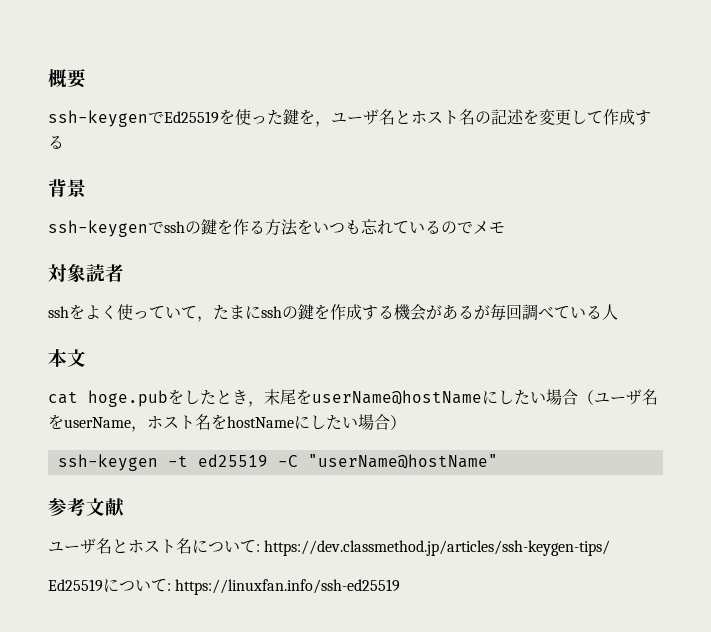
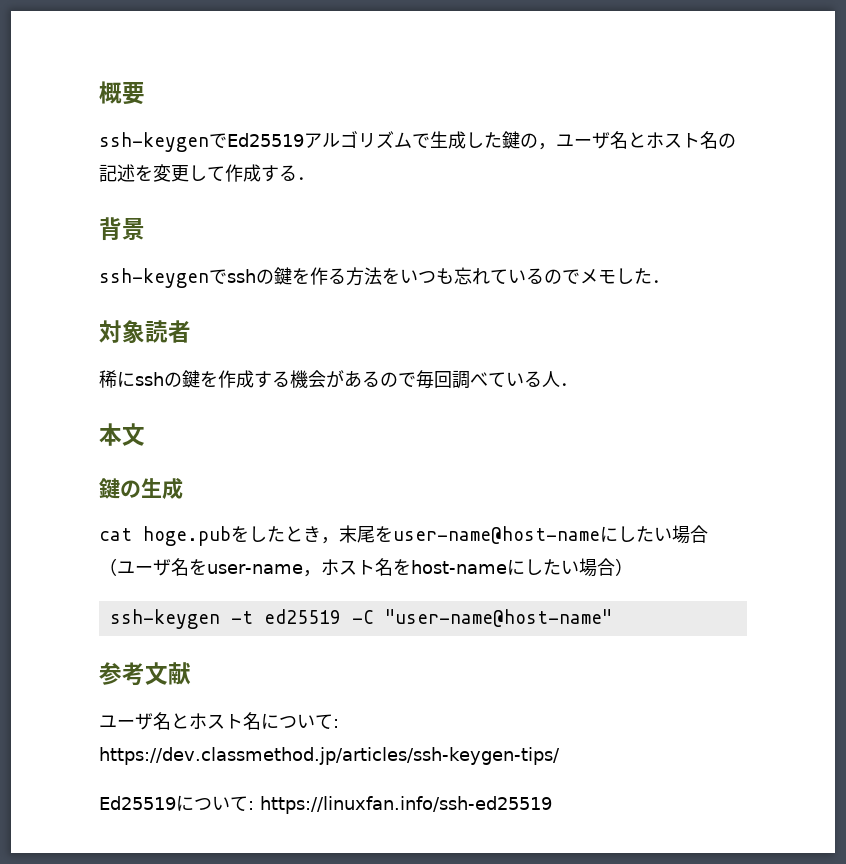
- ssh-keygenでEd25519を使った鍵を，ユーザ名とホスト名の記述を変更して作成する
+ ssh-keygenでEd25519アルゴリズムで生成した鍵の，ユーザ名とホスト名の記述を変更して作成する．
- ssh-keygenでsshの鍵を作る方法をいつも忘れているのでメモ
+ ssh-keygenでsshの鍵を作る方法をいつも忘れているのでメモした．
- sshをよく使っていて，たまにsshの鍵を作成する機会があるが毎回調べている人
+ 稀にsshの鍵を作成する機会があるので毎回調べている人．
+ 鍵の生成
- cat hoge.pubをしたとき，末尾をuserName@hostNameにしたい場合（ユーザ名をuserName，ホスト名をhostNameにしたい場合）
+ cat hoge.pubをしたとき，末尾をuser-name@host-nameにしたい場合（ユーザ名をuser-name，ホスト名をhost-nameにしたい場合）
- ssh-keygen -t ed25519 -C "userName@hostName"
+ ssh-keygen -t ed25519 -C "user-name@host-name"

